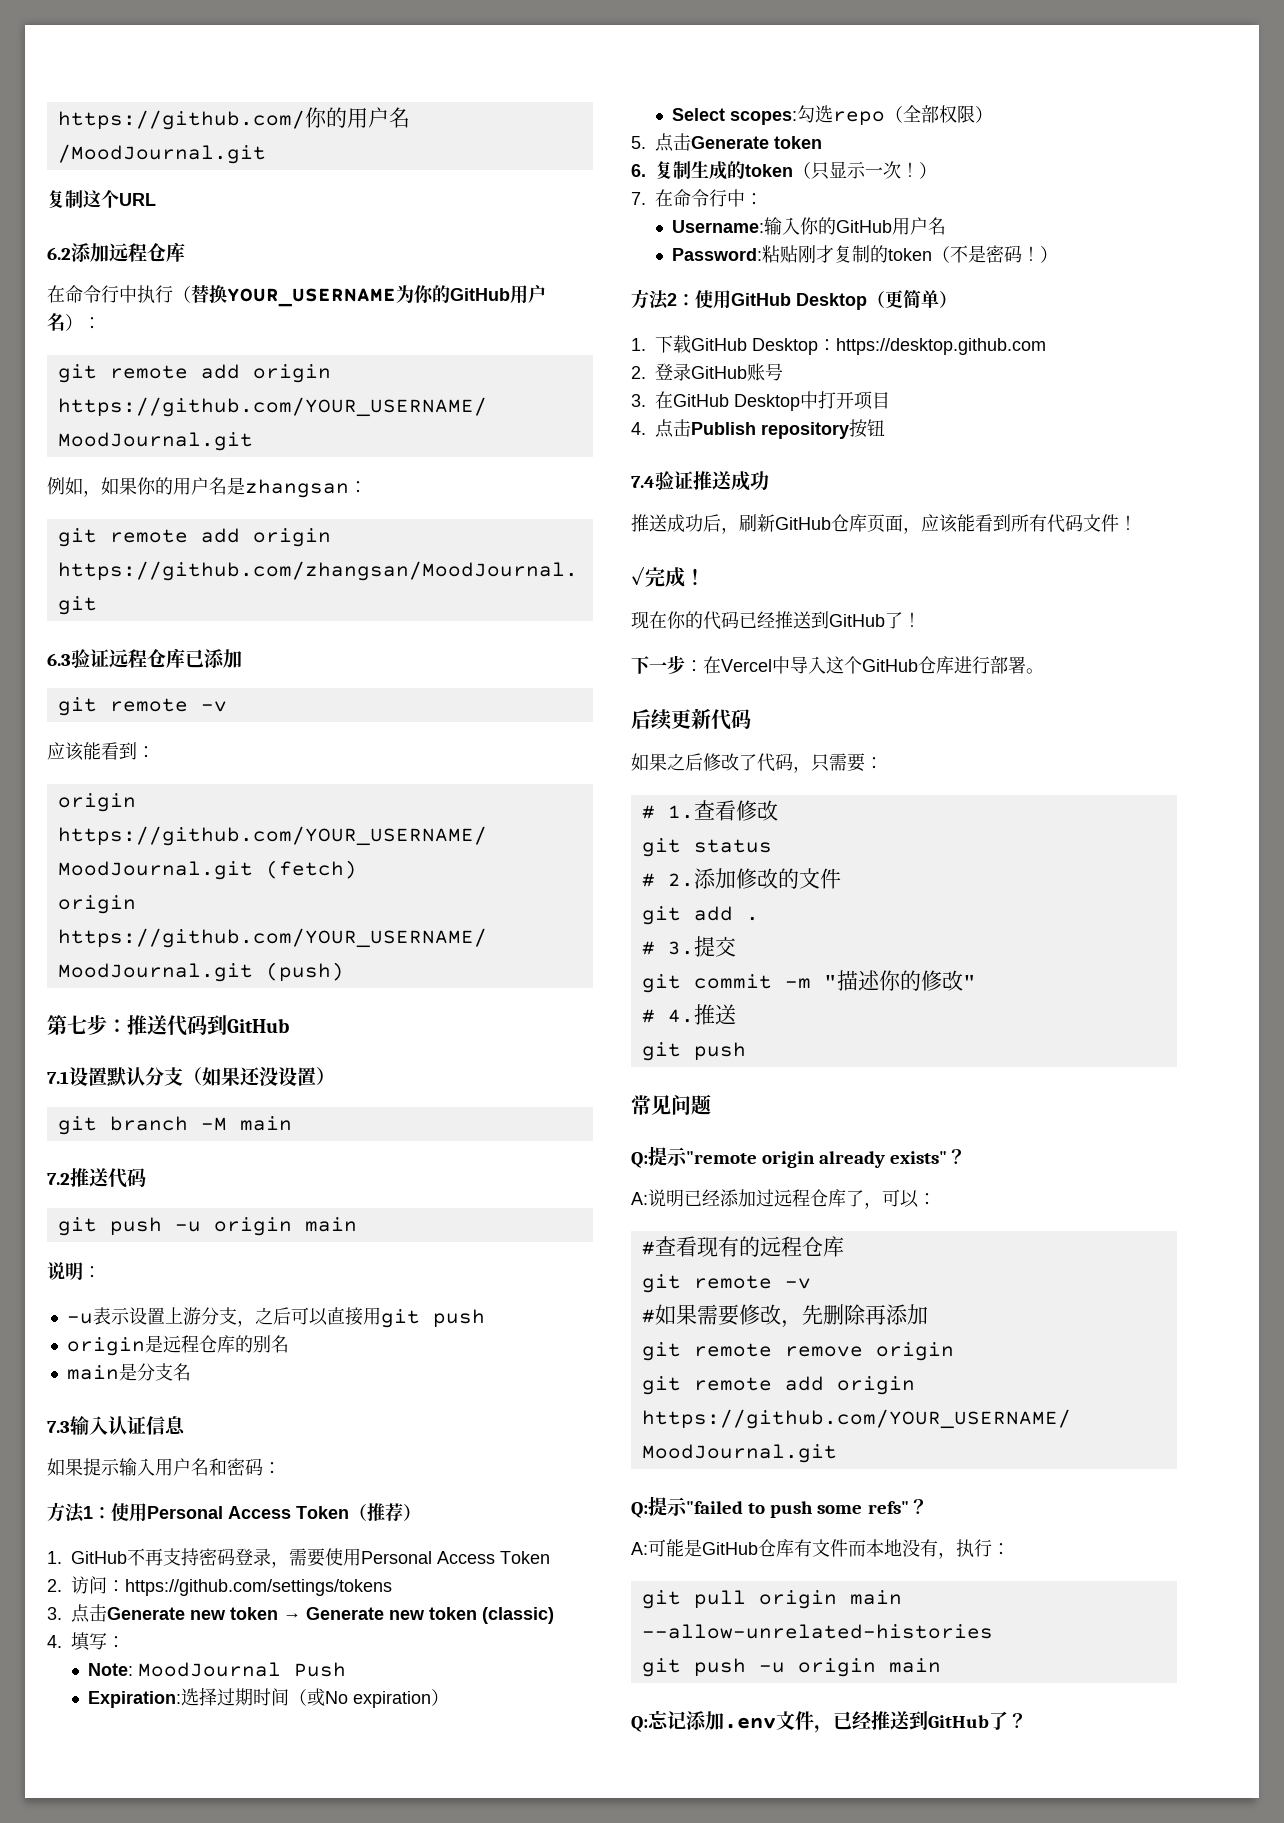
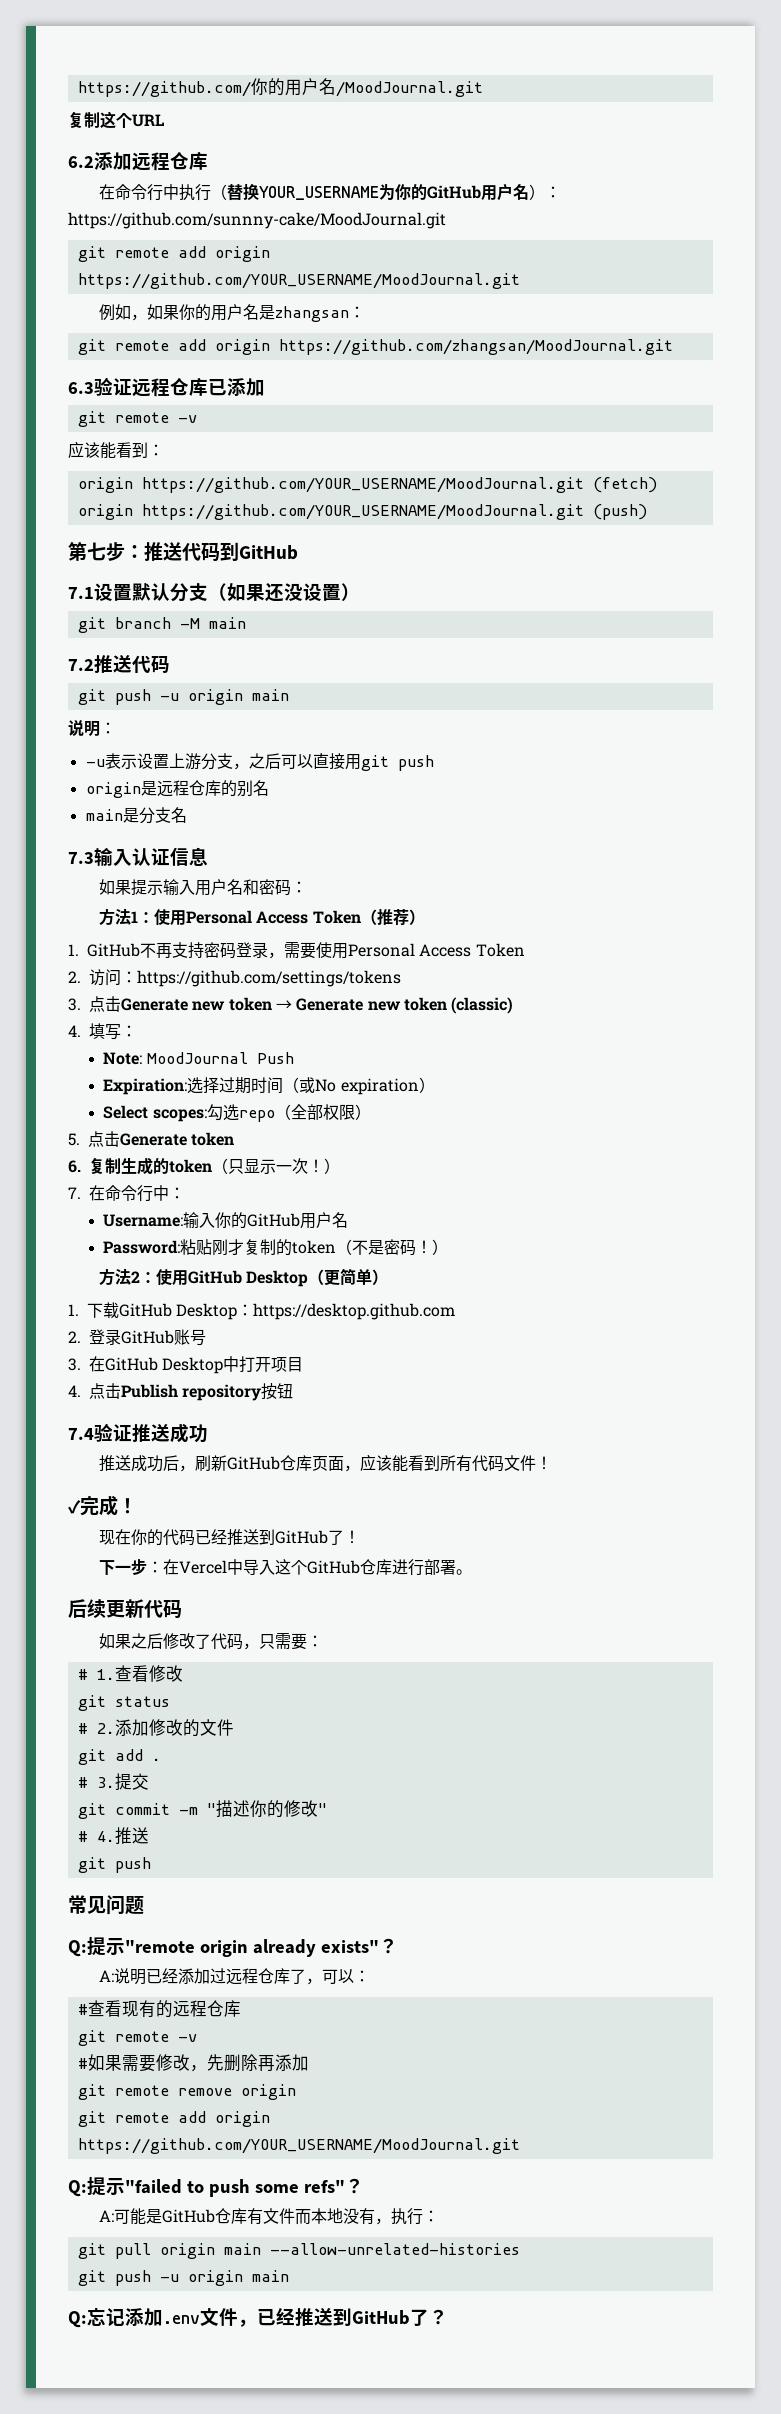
- 在命令行中执行（替换YOUR_USERNAME为你的GitHub用户名）：
+ 在命令行中执行（替换YOUR_USERNAME为你的GitHub用户名）：https://github.com/sunnny-cake/MoodJournal.git

